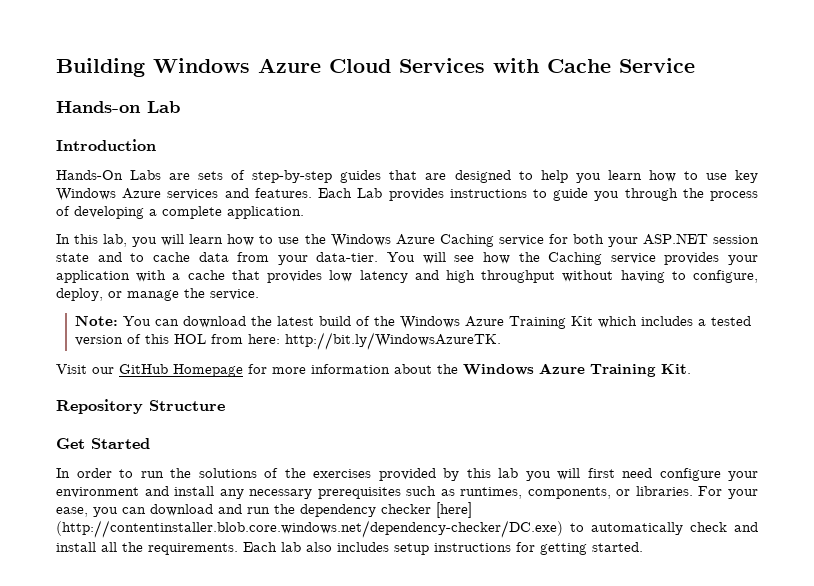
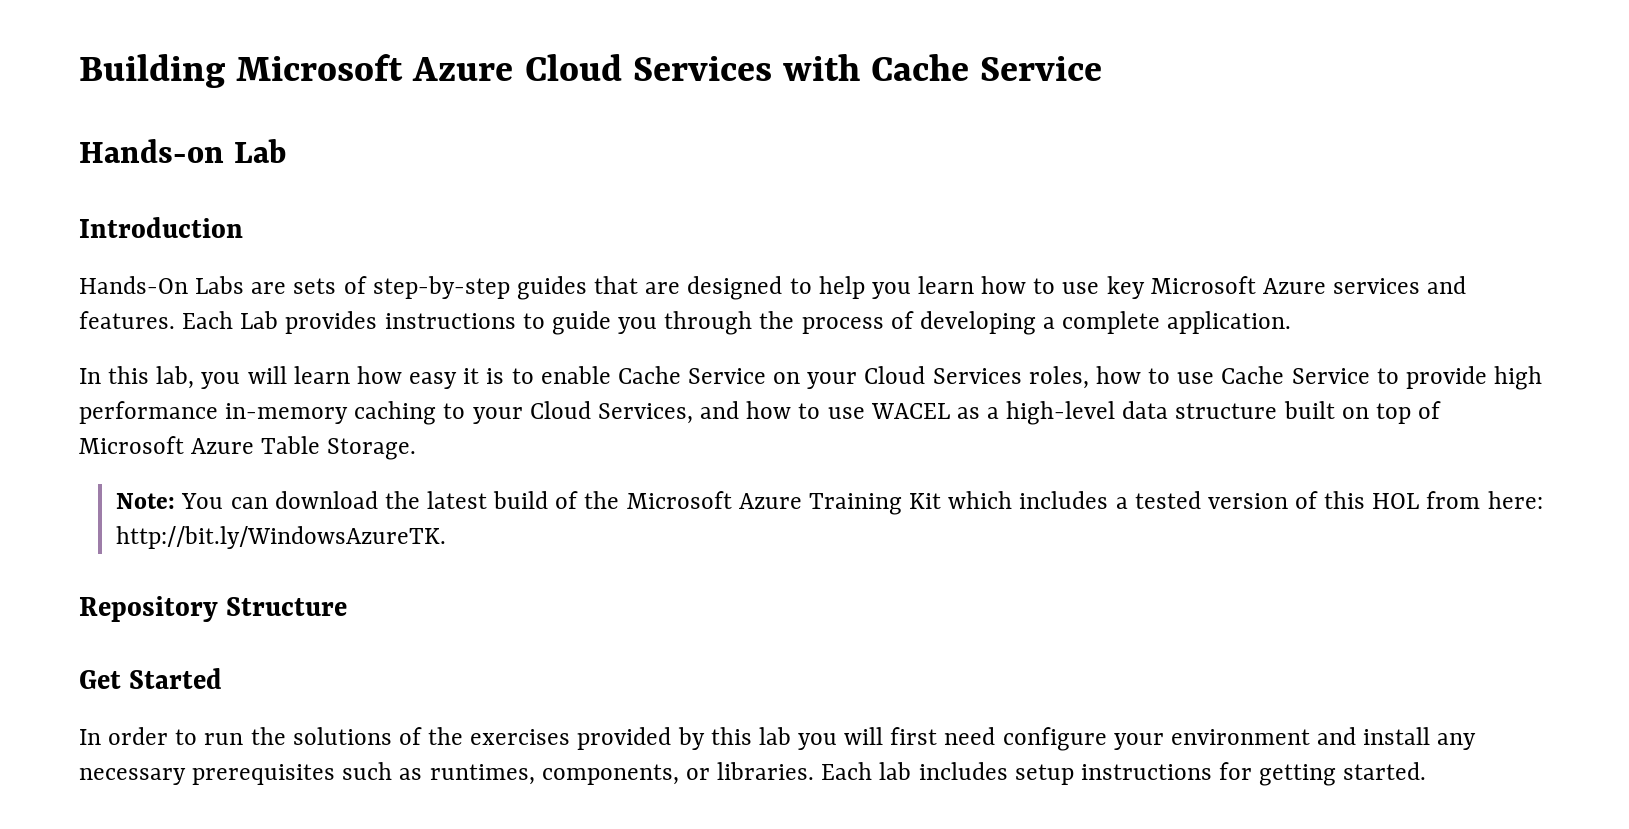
- Building Windows Azure Cloud Services with Cache Service
+ Building Microsoft Azure Cloud Services with Cache Service
- Hands-On Labs are sets of step-by-step guides that are designed to help you learn how to use key Windows Azure services and features.
+ Hands-On Labs are sets of step-by-step guides that are designed to help you learn how to use key Microsoft Azure services and features.
- In this lab, you will learn how to use the Windows Azure Caching service for both your ASP.NET session state and to cache data from your data-tier. You will see how the Caching service provides your application with a cache that provides low latency and high throughput without having to configure, deploy, or manage the service.
+ In this lab, you will learn how easy it is to enable Cache Service on your Cloud Services roles, how to use Cache Service to provide high performance in-memory caching to your Cloud Services, and how to use WACEL as a high-level data structure built on top of Microsoft Azure Table Storage.
- Note: You can download the latest build of the Windows Azure Training Kit which includes a tested version of this HOL from here: http://bit.ly/WindowsAzureTK.
+ Note: You can download the latest build of the Microsoft Azure Training Kit which includes a tested version of this HOL from here: http://bit.ly/WindowsAzureTK.
- Visit our GitHub Homepage for more information about the Windows Azure Training Kit.
- For your ease, you can download and run the dependency checker [here] (http://contentinstaller.blob.core.windows.net/dependency-checker/DC.exe) to automatically check and install all the requirements.
- Each lab also includes setup instructions for getting started.
+ Each lab includes setup instructions for getting started.

